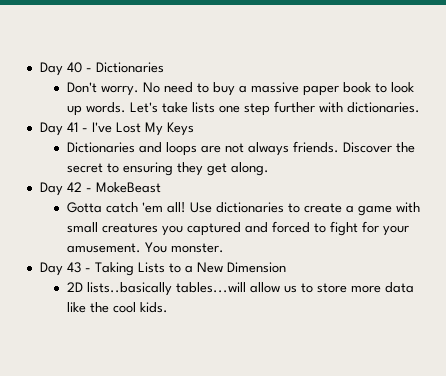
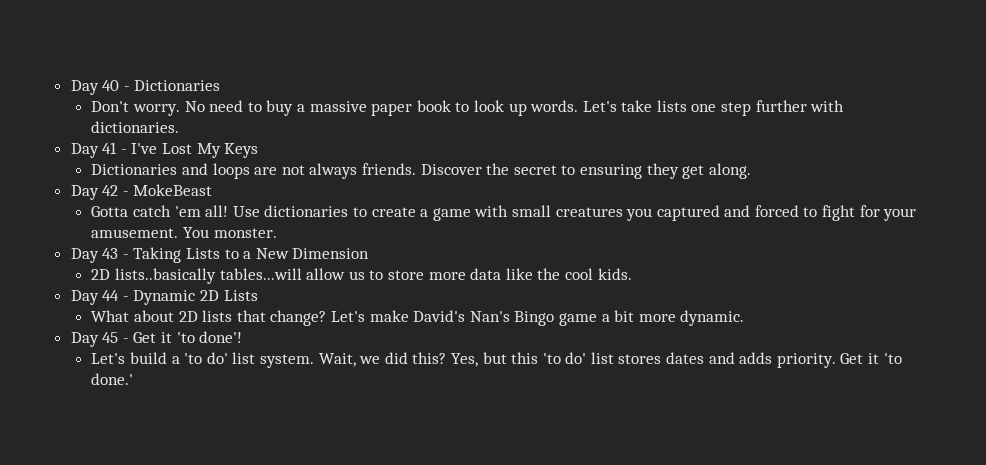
+ Day 44 - Dynamic 2D Lists
+ What about 2D lists that change? Let's make David's Nan's Bingo game a bit more dynamic.
+ Day 45 - Get it 'to done'!
+ Let's build a 'to do' list system. Wait, we did this? Yes, but this 'to do' list stores dates and adds priority. Get it 'to done.'

